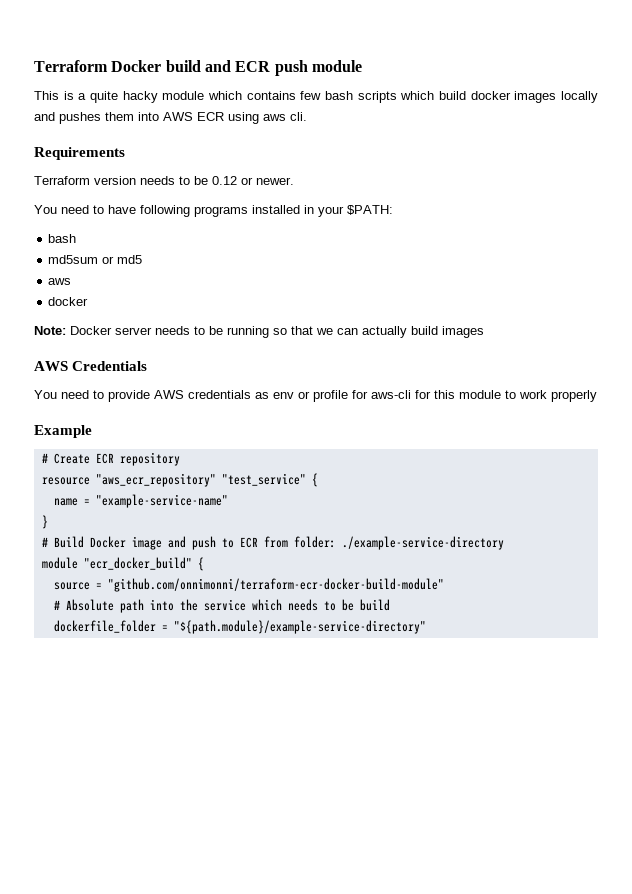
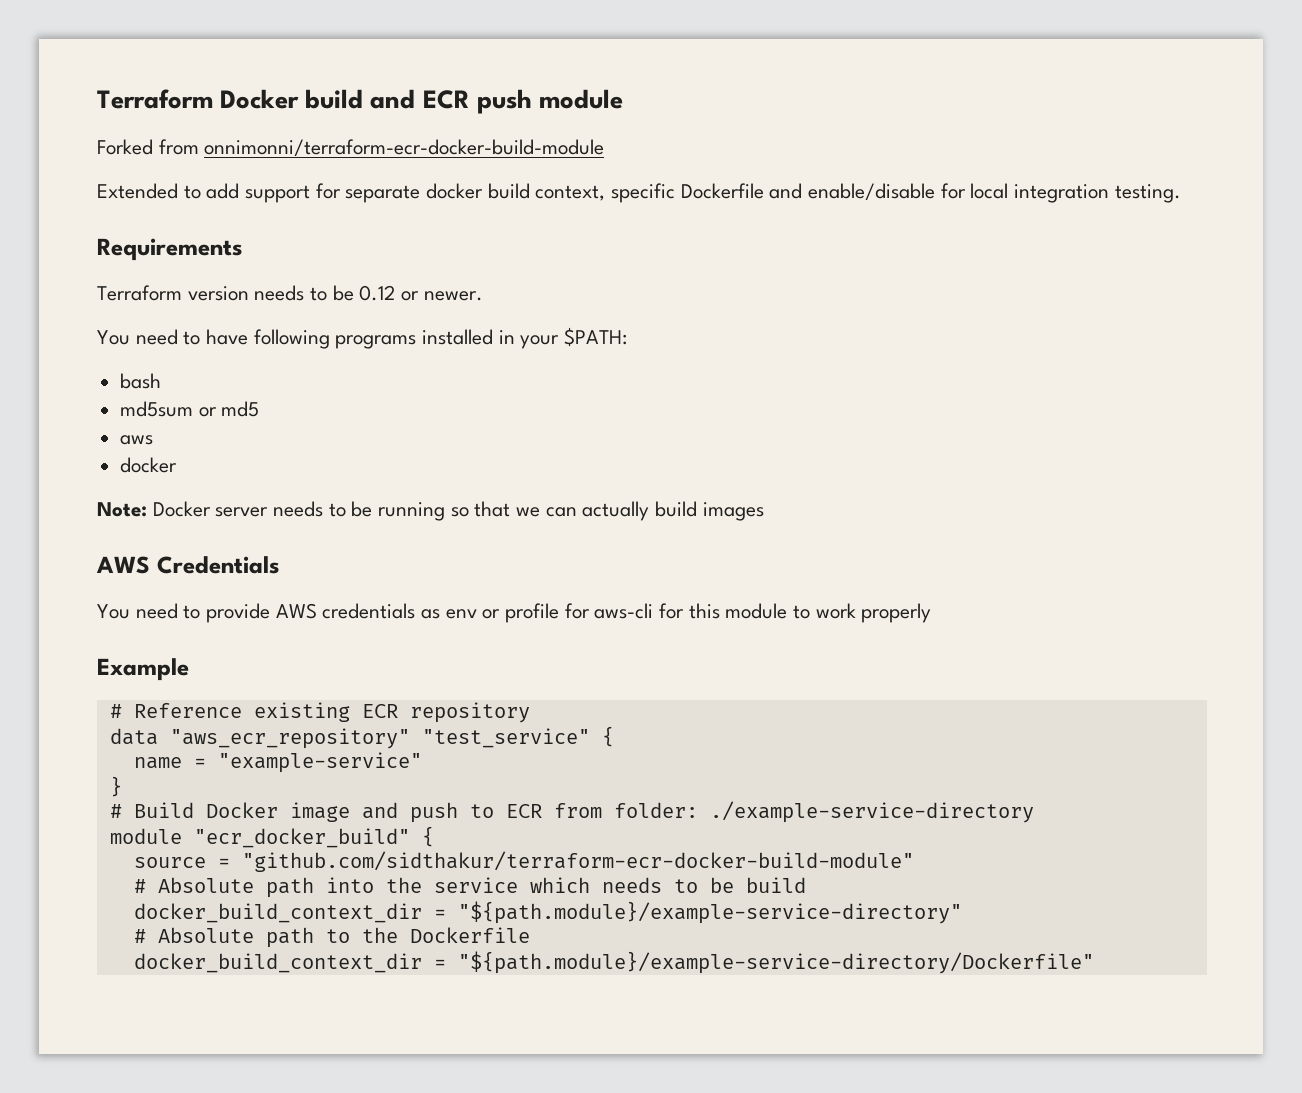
- This is a quite hacky module which contains few bash scripts which build docker images locally and pushes them into AWS ECR using aws cli.
+ Forked from onnimonni/terraform-ecr-docker-build-module
+ Extended to add support for separate docker build context, specific Dockerfile and enable/disable for local integration testing.
- # Create ECR repository
+ # Reference existing ECR repository
- resource "aws_ecr_repository" "test_service" {
+ data "aws_ecr_repository" "test_service" {
- name = "example-service-name"
+ name = "example-service"
- source = "github.com/onnimonni/terraform-ecr-docker-build-module"
+ source = "github.com/sidthakur/terraform-ecr-docker-build-module"
- dockerfile_folder = "${path.module}/example-service-directory"
+ docker_build_context_dir = "${path.module}/example-service-directory"
+ # Absolute path to the Dockerfile
+ docker_build_context_dir = "${path.module}/example-service-directory/Dockerfile"

